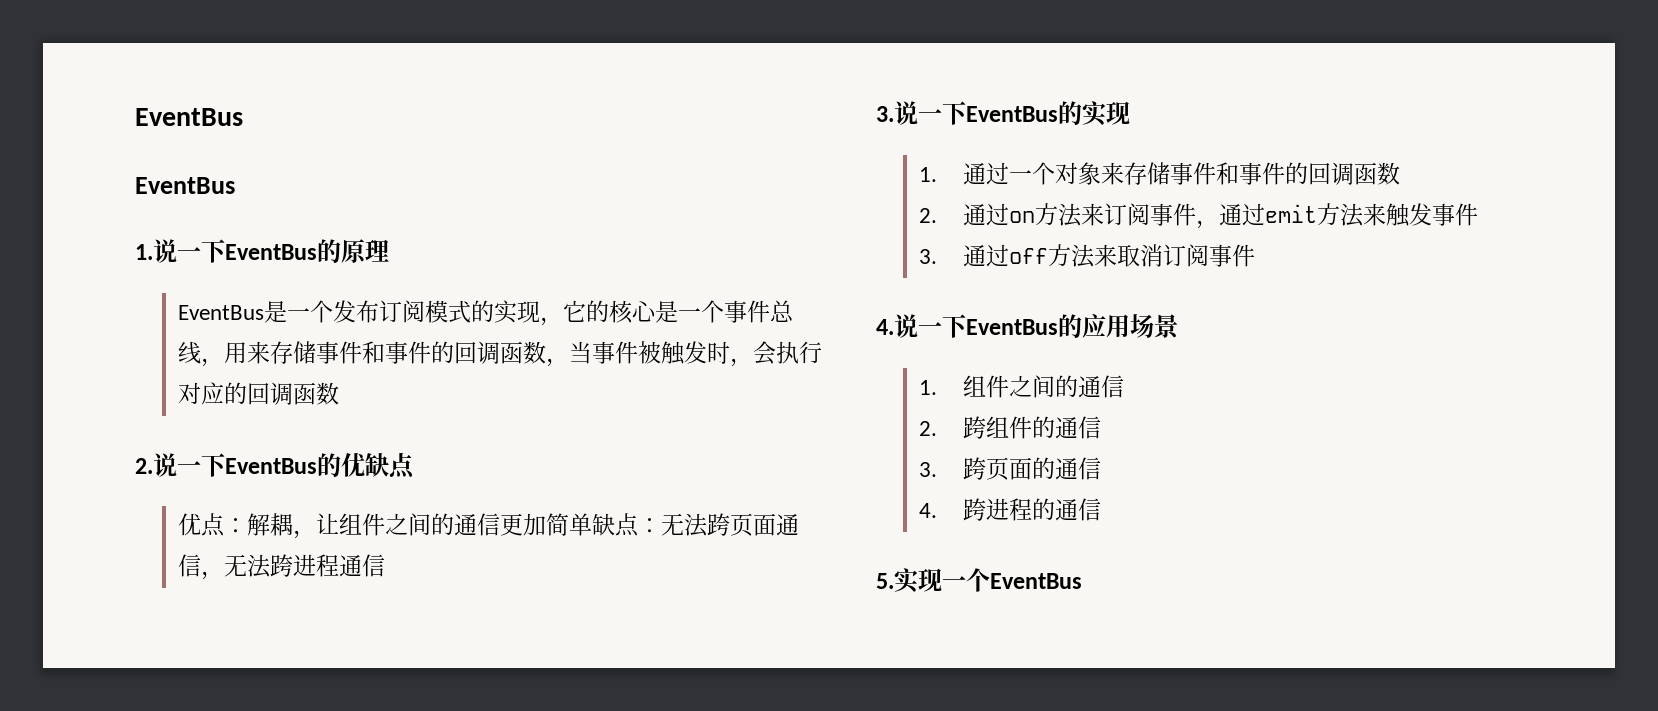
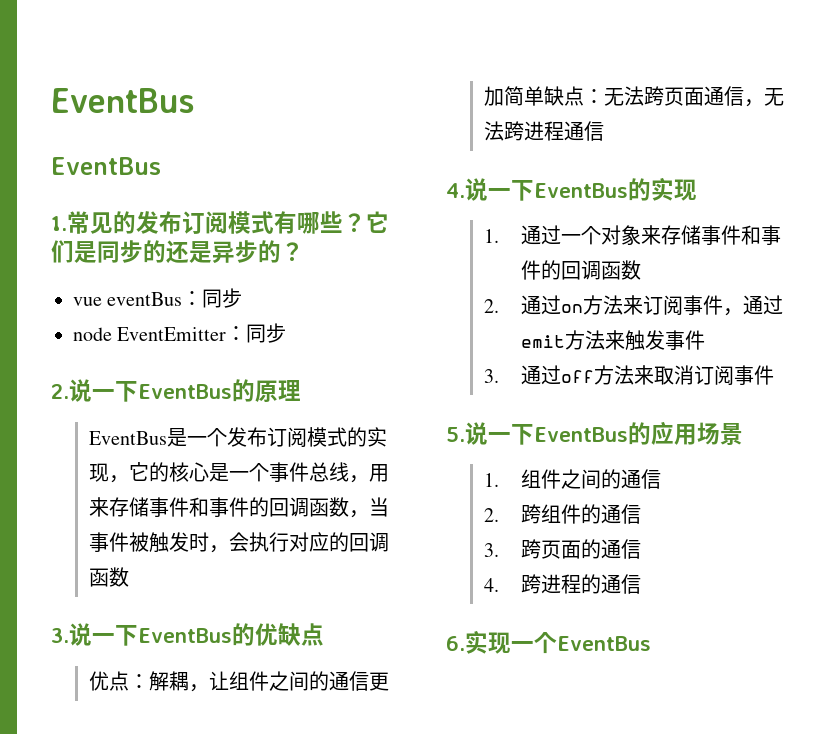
- 1.说一下EventBus的原理
+ 1.常见的发布订阅模式有哪些？它们是同步的还是异步的？
+ vue eventBus：同步
+ node EventEmitter：同步
+ 2.说一下EventBus的原理
- 2.说一下EventBus的优缺点
+ 3.说一下EventBus的优缺点
- 3.说一下EventBus的实现
+ 4.说一下EventBus的实现
- 4.说一下EventBus的应用场景
+ 5.说一下EventBus的应用场景
- 5.实现一个EventBus
+ 6.实现一个EventBus

